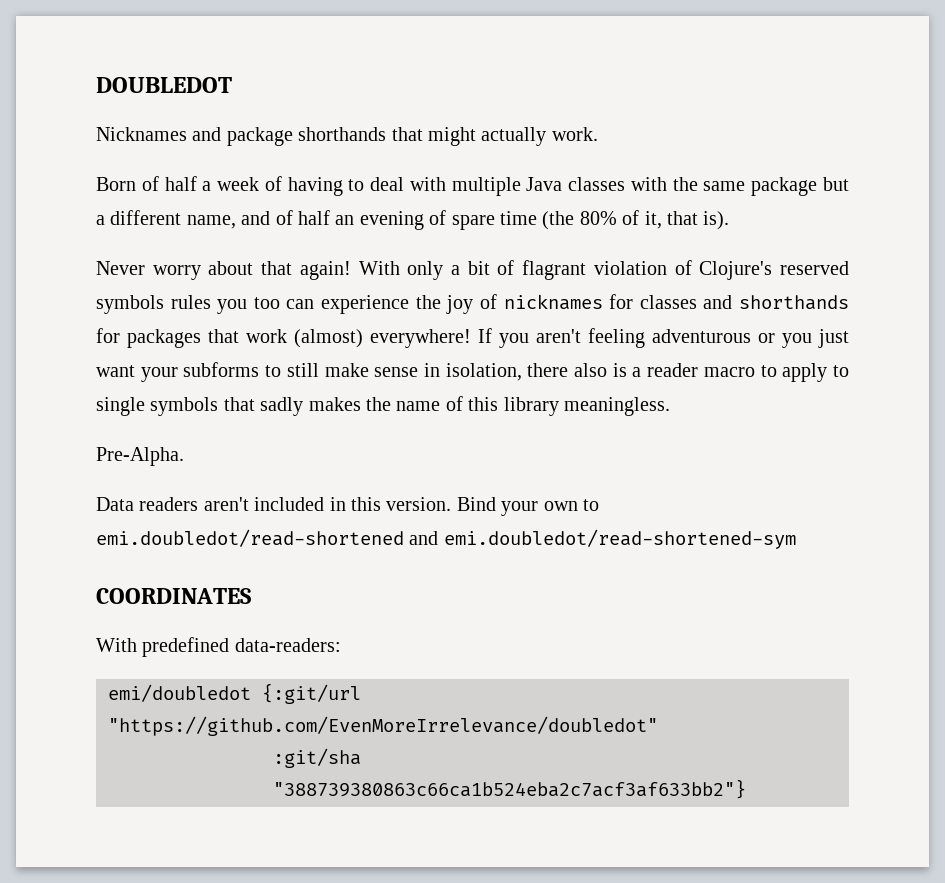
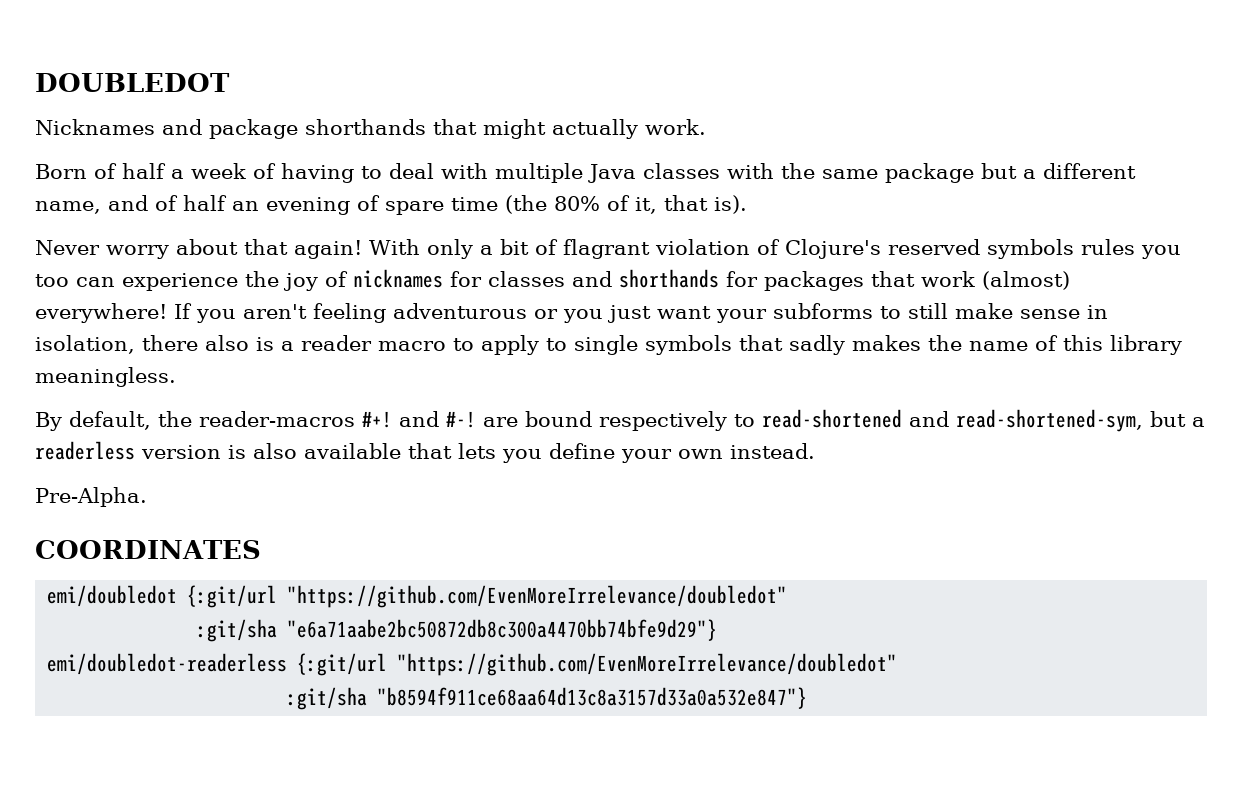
+ By default, the reader-macros #+! and #-! are bound respectively to read-shortened and read-shortened-sym, but a readerless version is also available that lets you define your own instead.
  Pre-Alpha.
- Data readers aren't included in this version. Bind your own to emi.doubledot/read-shortened and emi.doubledot/read-shortened-sym
  COORDINATES
- With predefined data-readers:
  emi/doubledot {:git/url "https://github.com/EvenMoreIrrelevance/doubledot"
- :git/sha "388739380863c66ca1b524eba2c7acf3af633bb2"}
+ :git/sha "e6a71aabe2bc50872db8c300a4470bb74bfe9d29"}
+ emi/doubledot-readerless {:git/url "https://github.com/EvenMoreIrrelevance/doubledot"
+ :git/sha "b8594f911ce68aa64d13c8a3157d33a0a532e847"}

